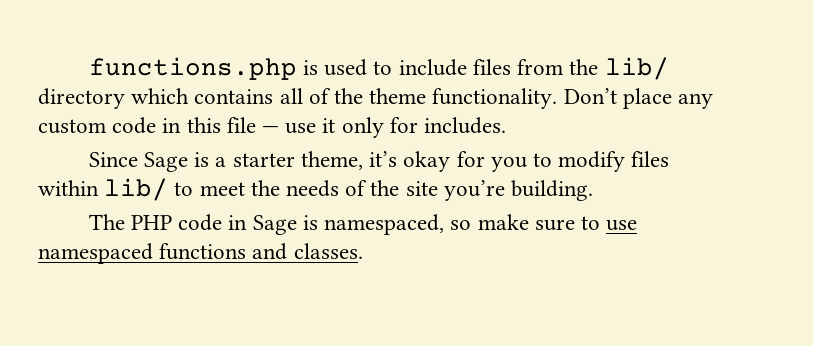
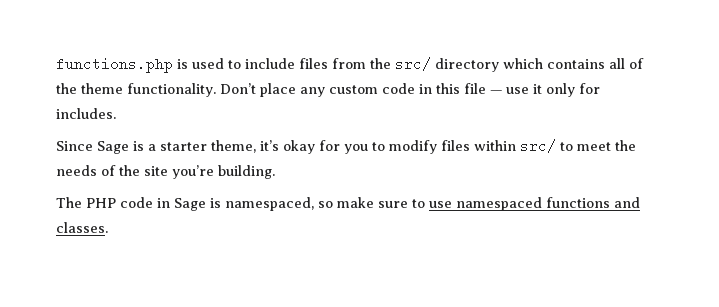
- functions.php is used to include files from the lib/ directory which contains all of the theme functionality.
+ functions.php is used to include files from the src/ directory which contains all of the theme functionality.
- Since Sage is a starter theme, it’s okay for you to modify files within lib/ to meet the needs of the site you’re building.
+ Since Sage is a starter theme, it’s okay for you to modify files within src/ to meet the needs of the site you’re building.

